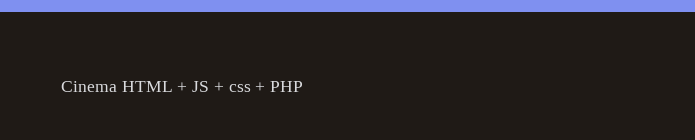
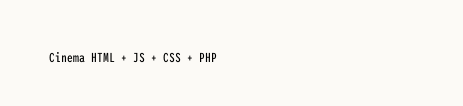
- Cinema HTML + JS + css + PHP
+ Cinema HTML + JS + CSS + PHP

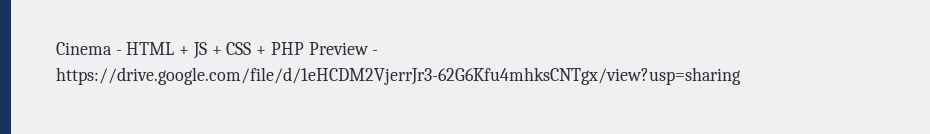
- Cinema HTML + JS + CSS + PHP
+ Cinema - HTML + JS + CSS + PHP Preview - https://drive.google.com/file/d/1eHCDM2VjerrJr3-62G6Kfu4mhksCNTgx/view?usp=sharing

